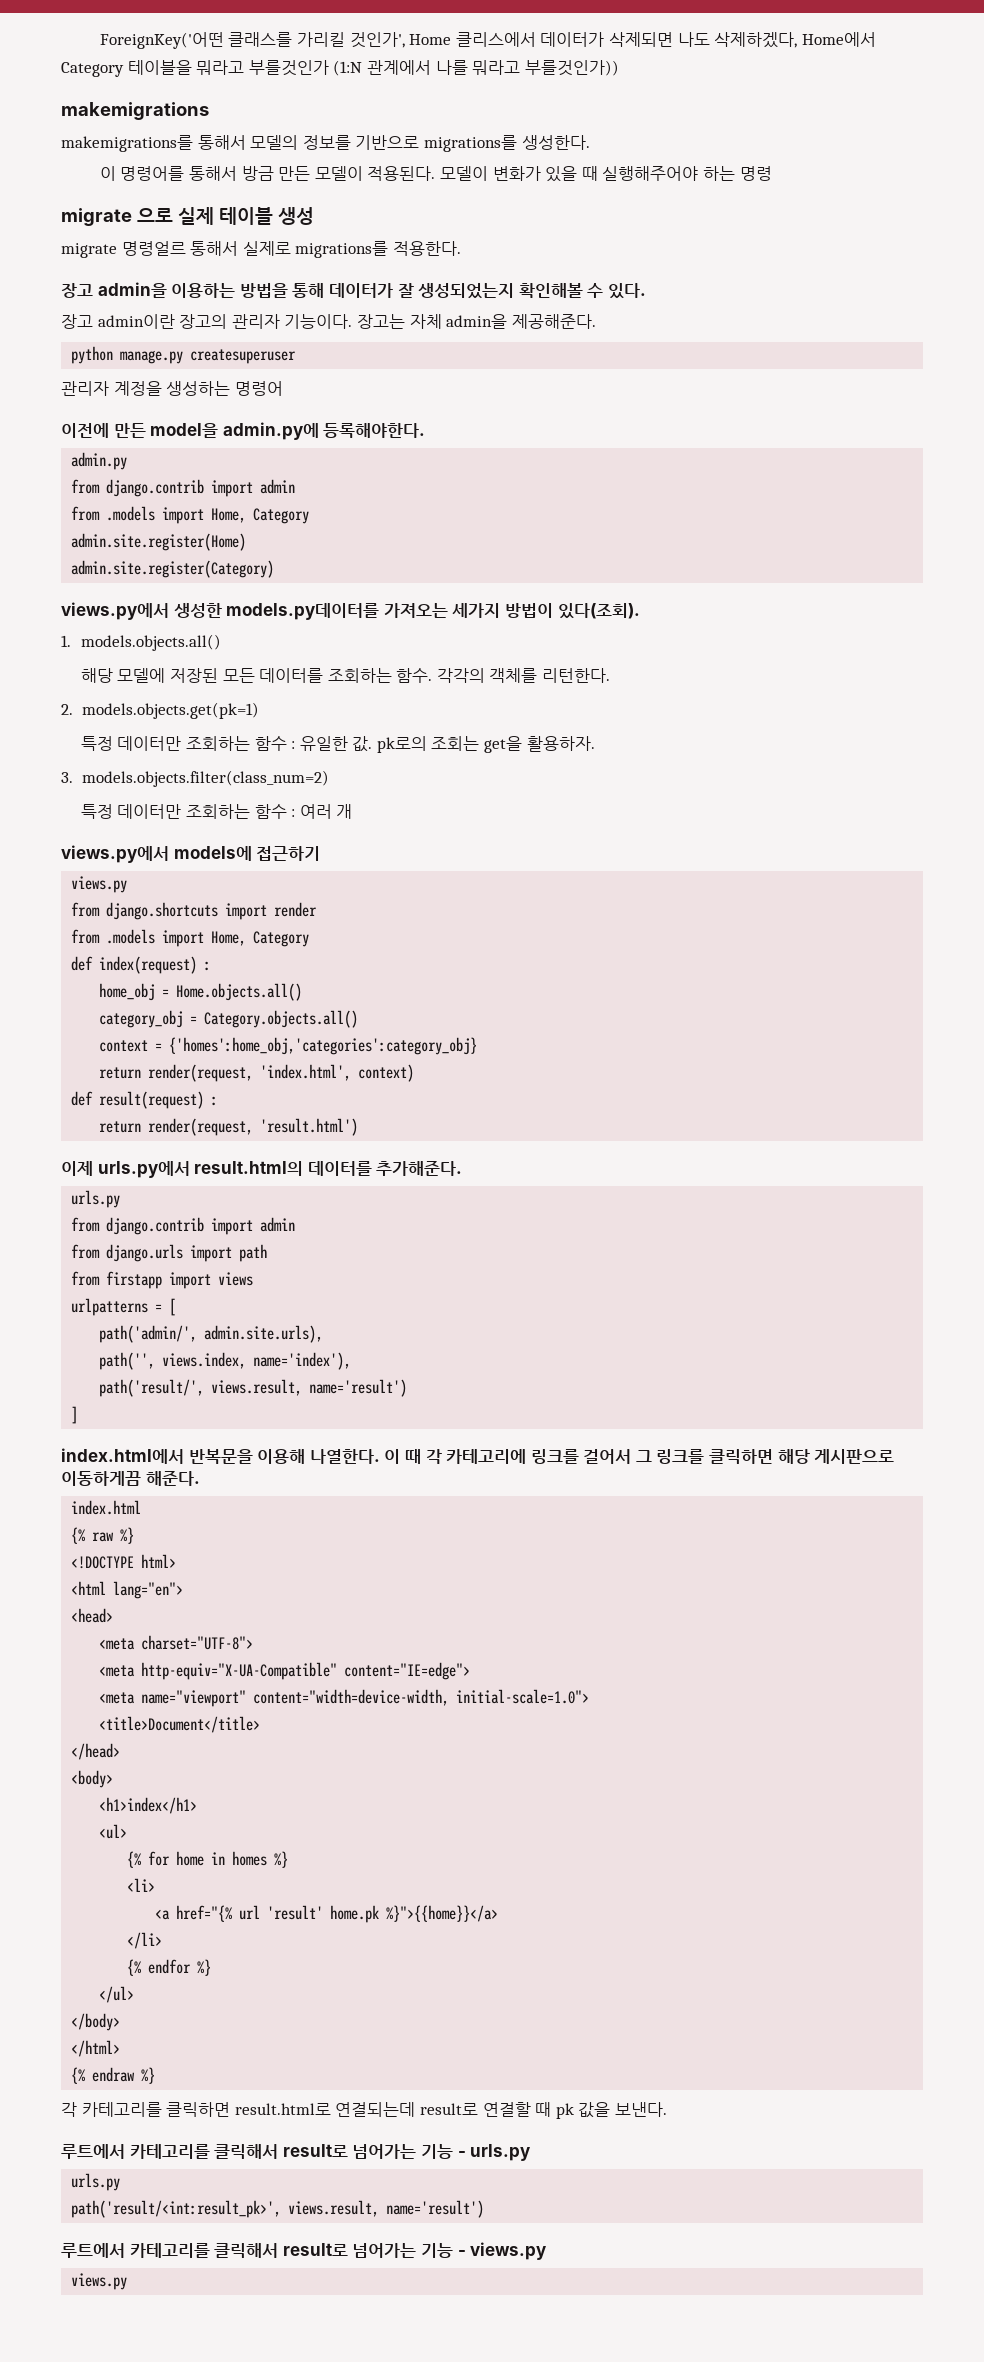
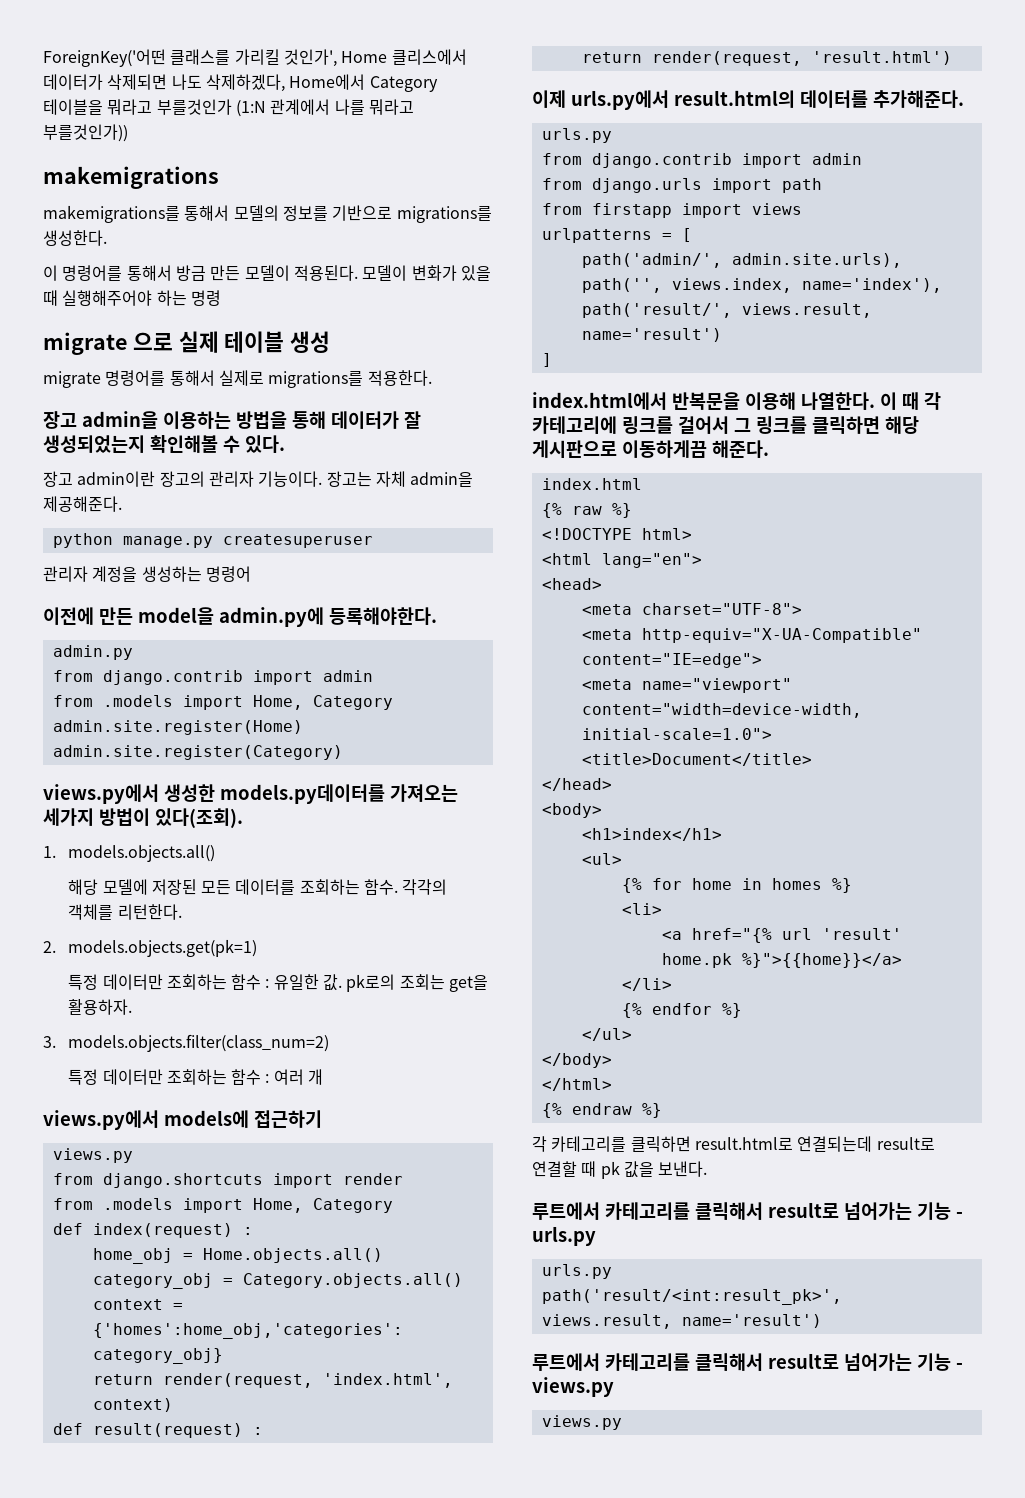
- migrate 명령얼르 통해서 실제로 migrations를 적용한다.
+ migrate 명령어를 통해서 실제로 migrations를 적용한다.

